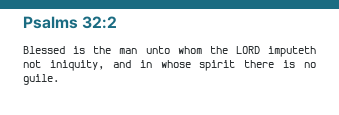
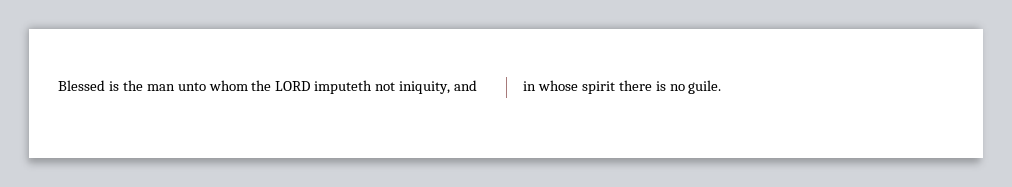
- Psalms 32:2

